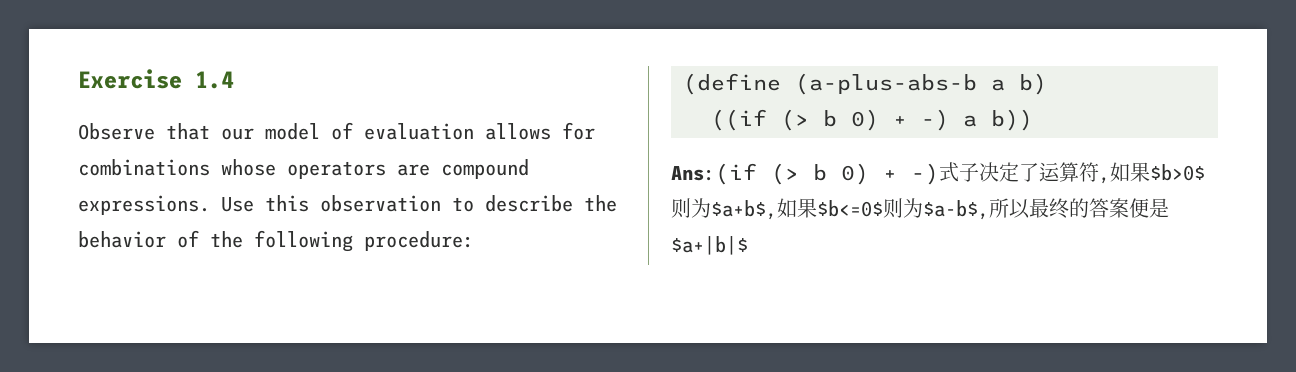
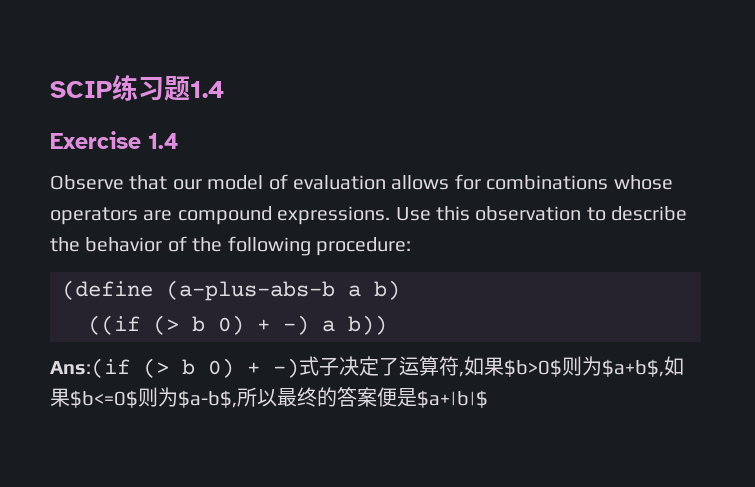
+ SCIP练习题1.4

